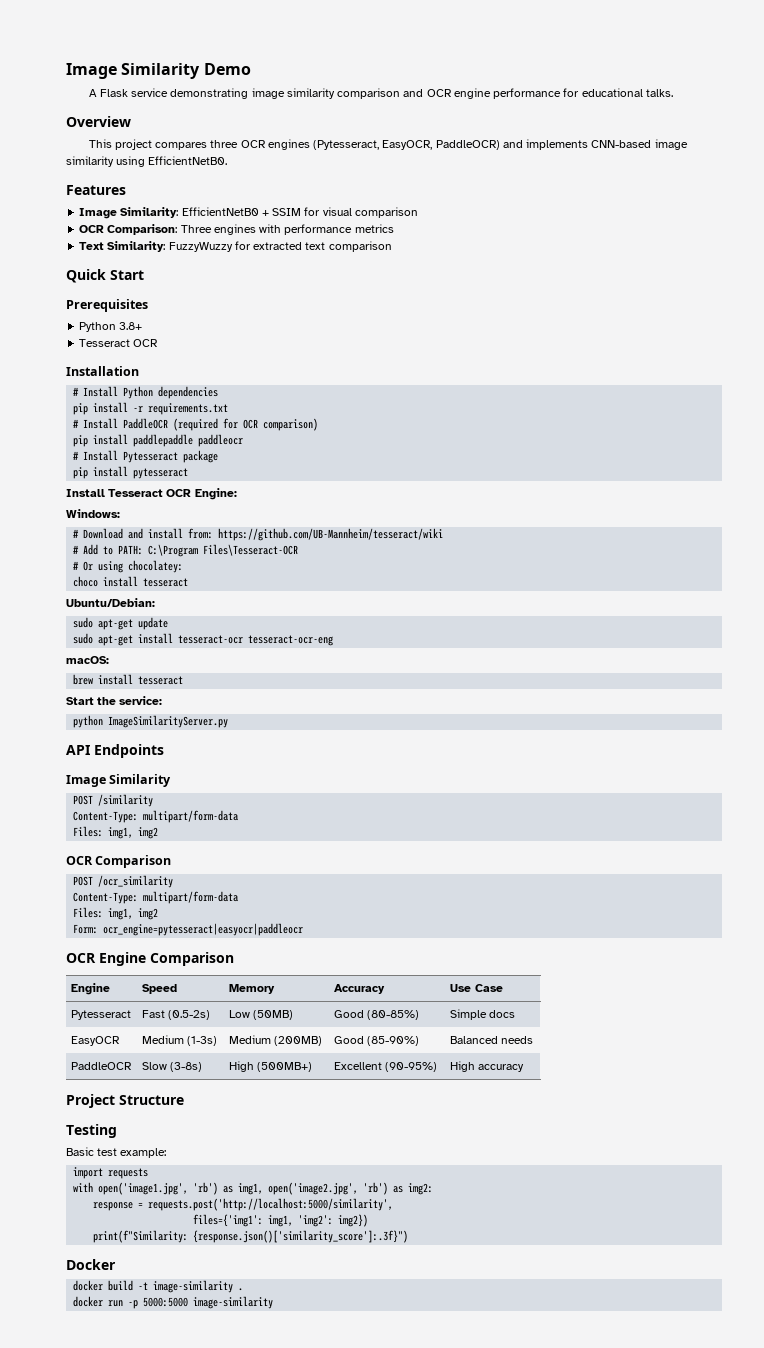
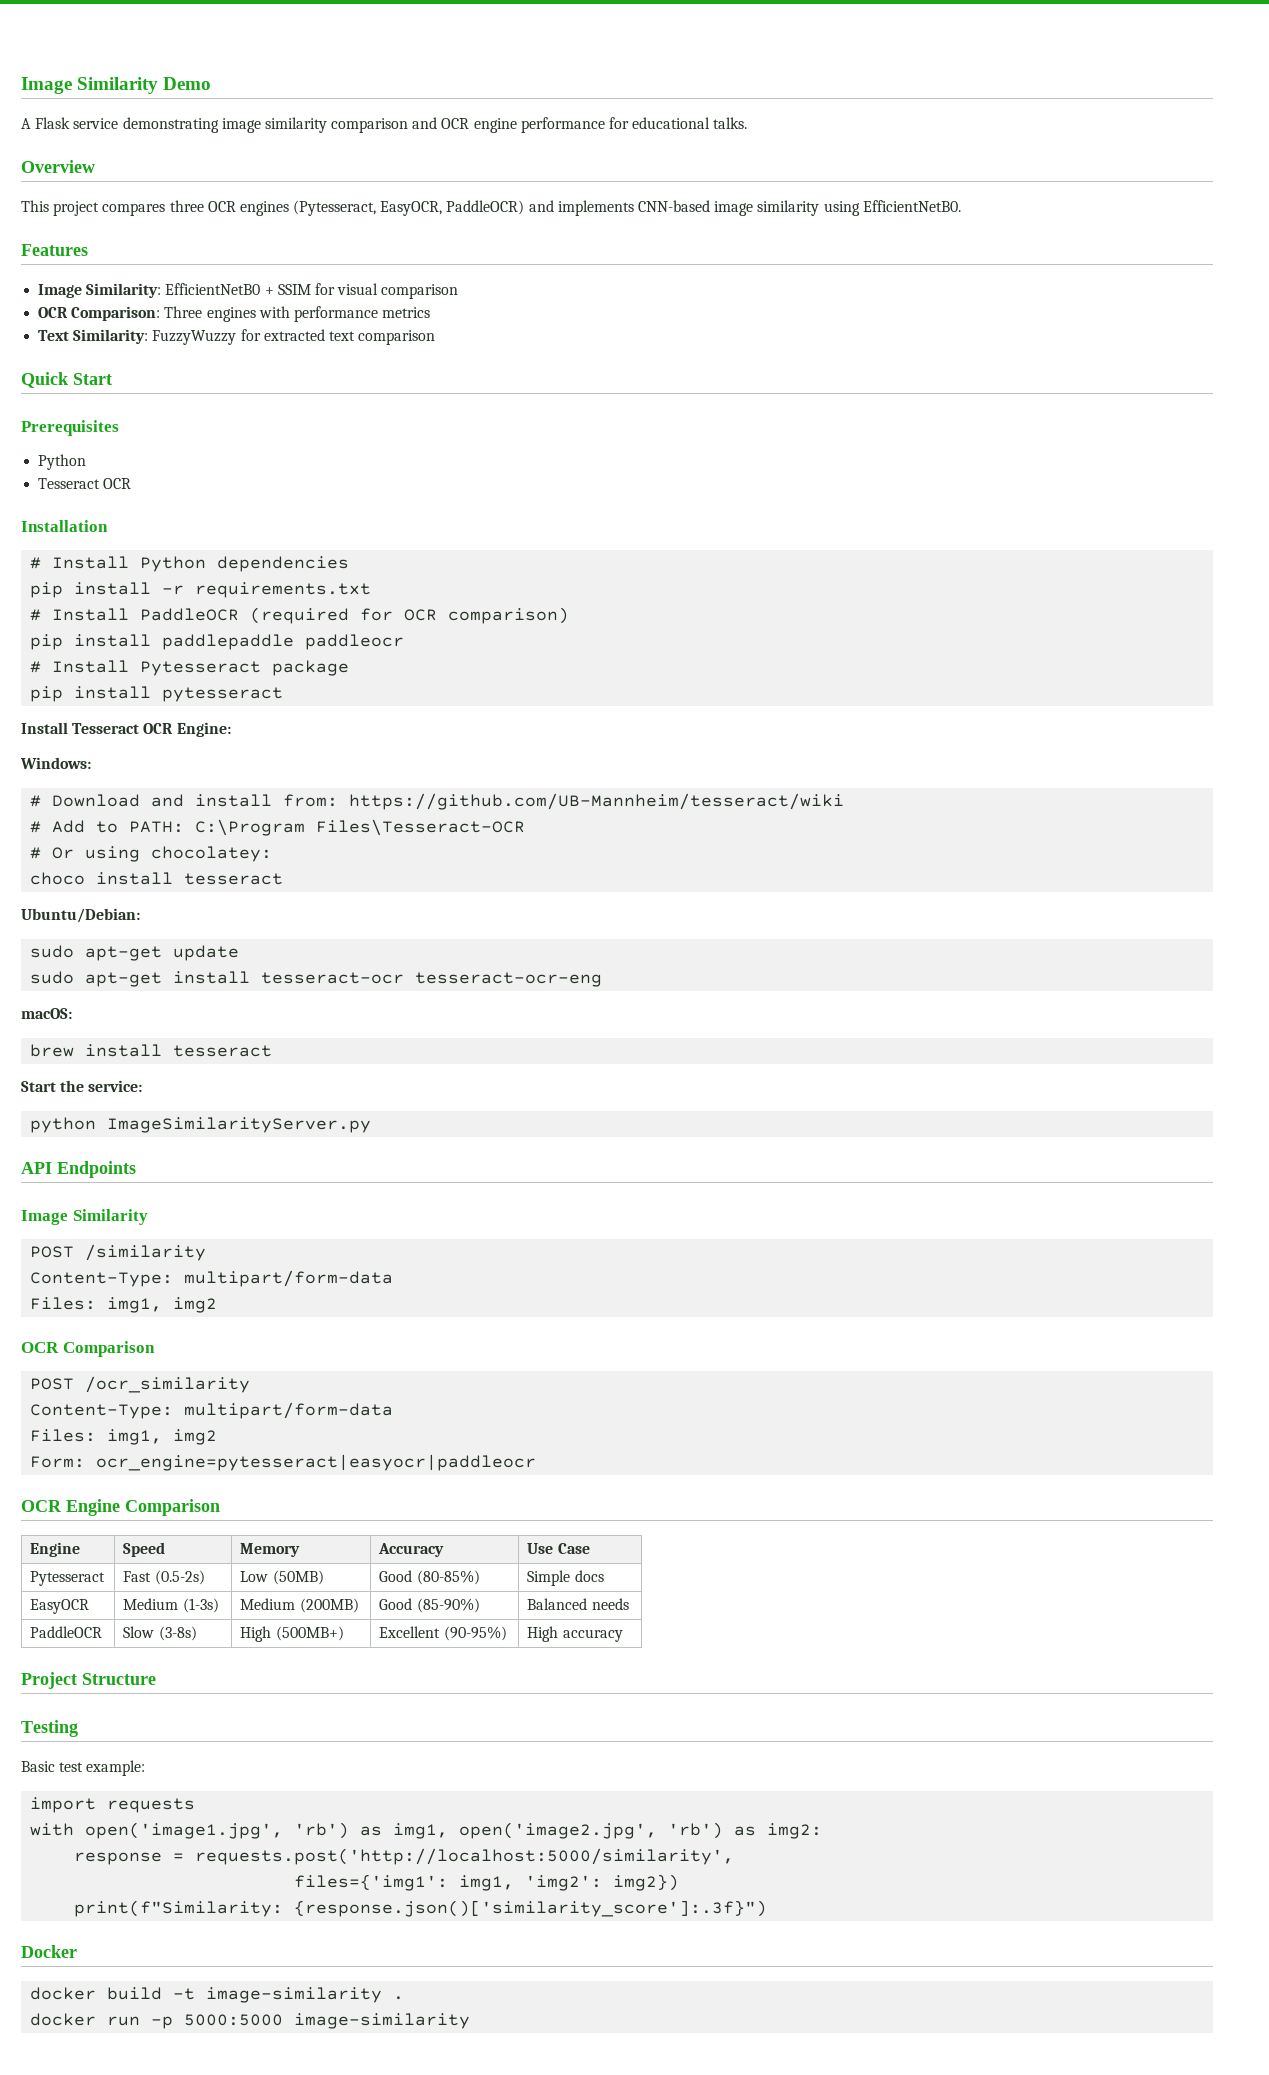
  Prerequisites
- Python 3.8+
+ Python

